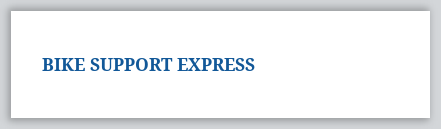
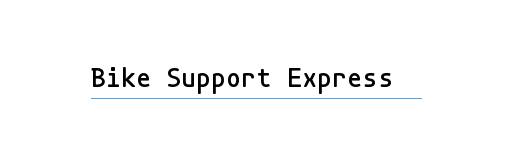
- BIKE SUPPORT EXPRESS
+ Bike Support Express

